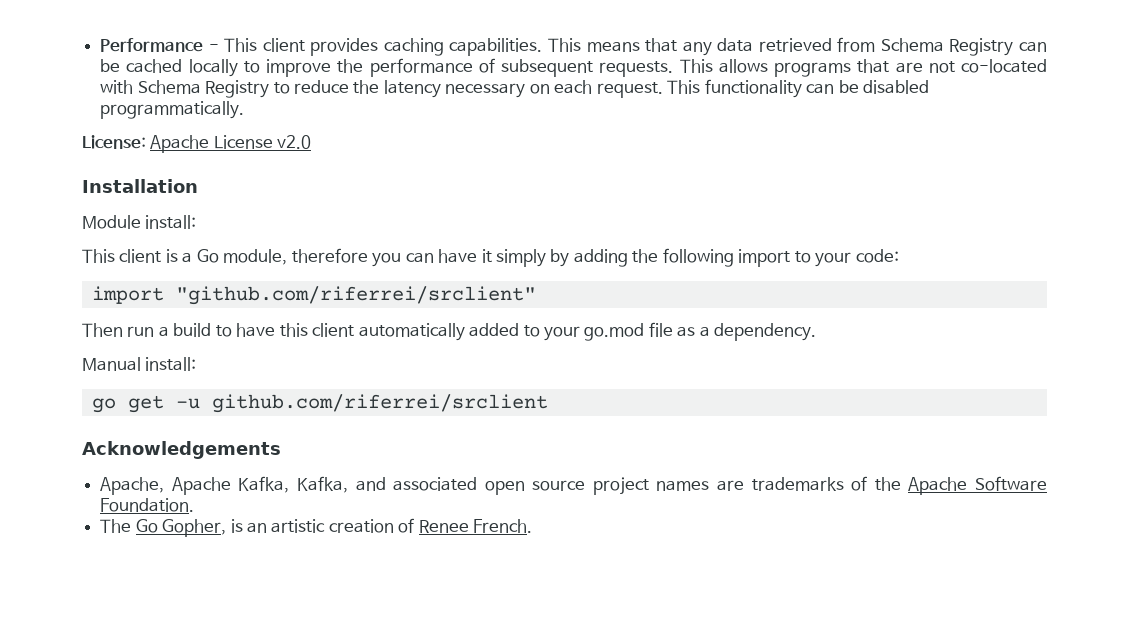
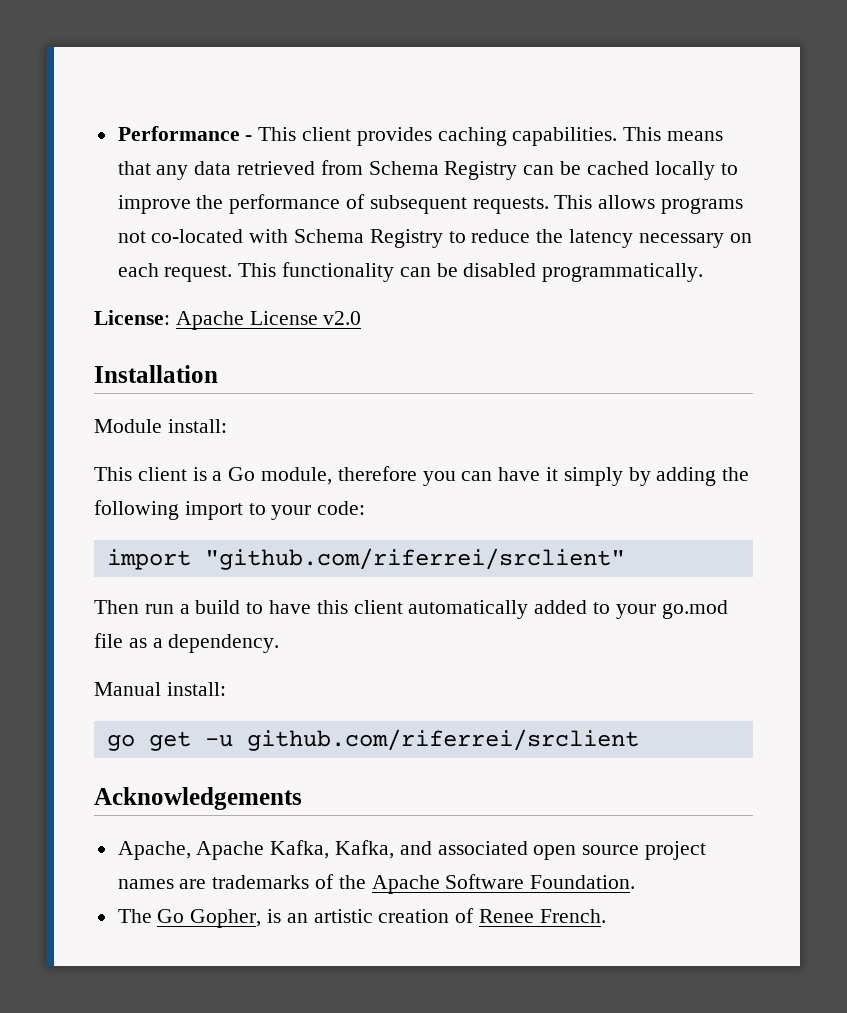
- This allows programs that are not co-located with Schema Registry to reduce the latency necessary on each request.
+ This allows programs not co-located with Schema Registry to reduce the latency necessary on each request.

